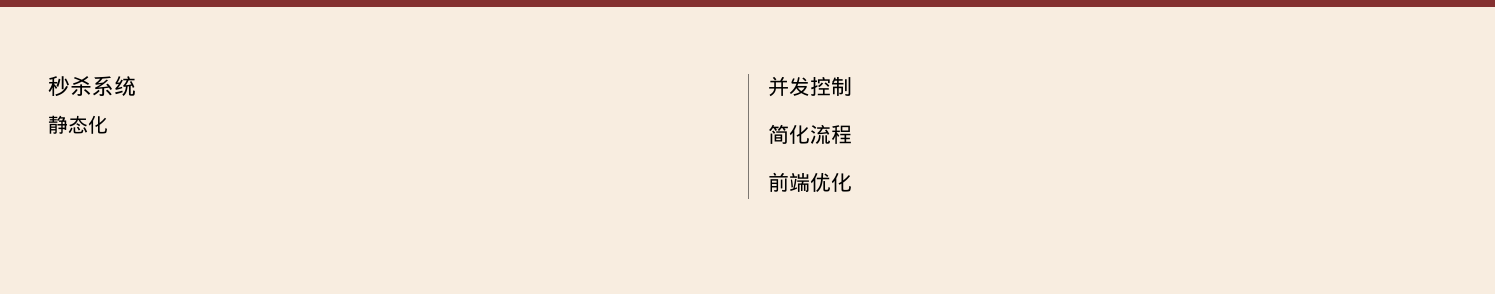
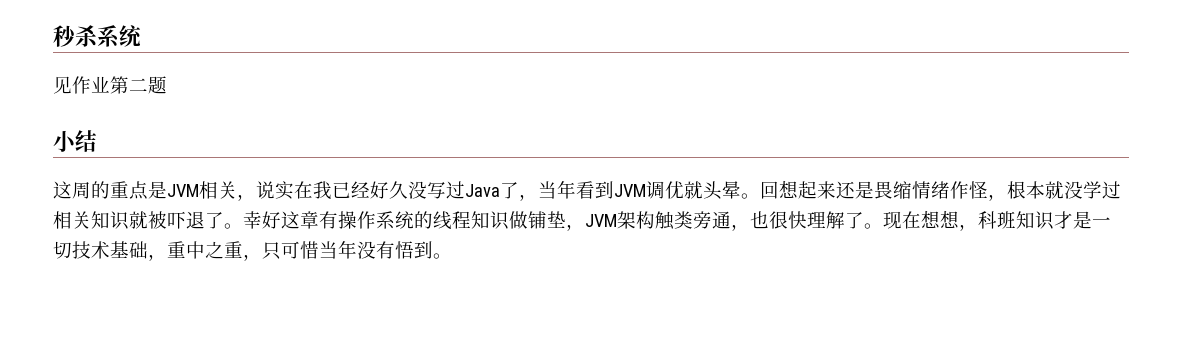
- 静态化
- 并发控制
- 简化流程
- 前端优化
+ 见作业第二题
+ 小结
+ 这周的重点是JVM相关，说实在我已经好久没写过Java了，当年看到JVM调优就头晕。回想起来还是畏缩情绪作怪，根本就没学过相关知识就被吓退了。幸好这章有操作系统的线程知识做铺垫，JVM架构触类旁通，也很快理解了。现在想想，科班知识才是一切技术基础，重中之重，只可惜当年没有悟到。

